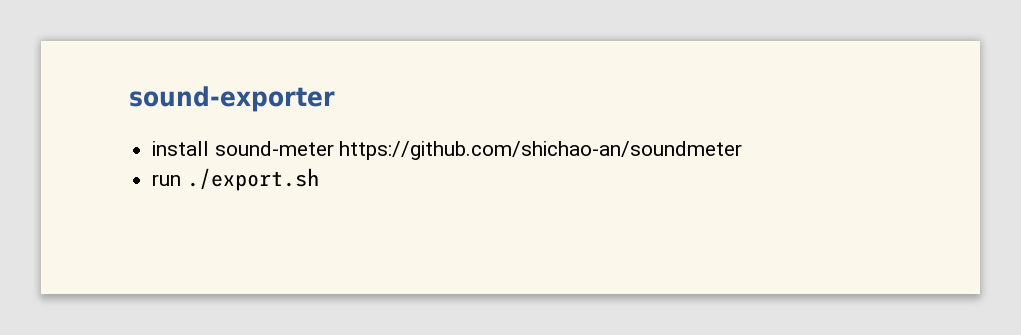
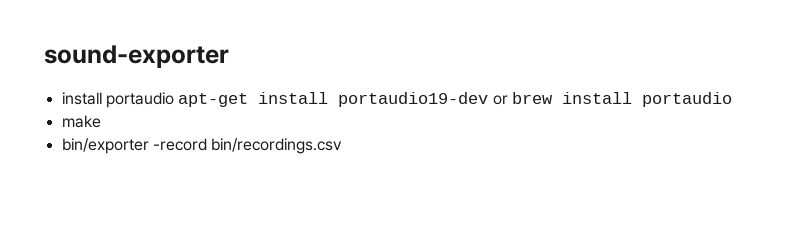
- install sound-meter https://github.com/shichao-an/soundmeter
- run ./export.sh
+ install portaudio apt-get install portaudio19-dev or brew install portaudio
+ make
+ bin/exporter -record bin/recordings.csv

